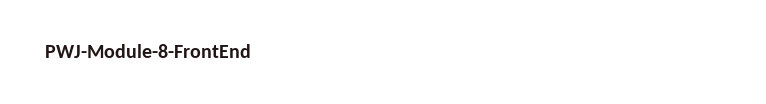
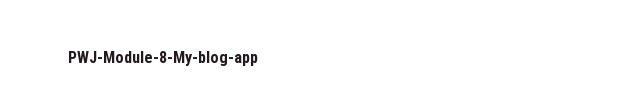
- PWJ-Module-8-FrontEnd
+ PWJ-Module-8-My-blog-app

